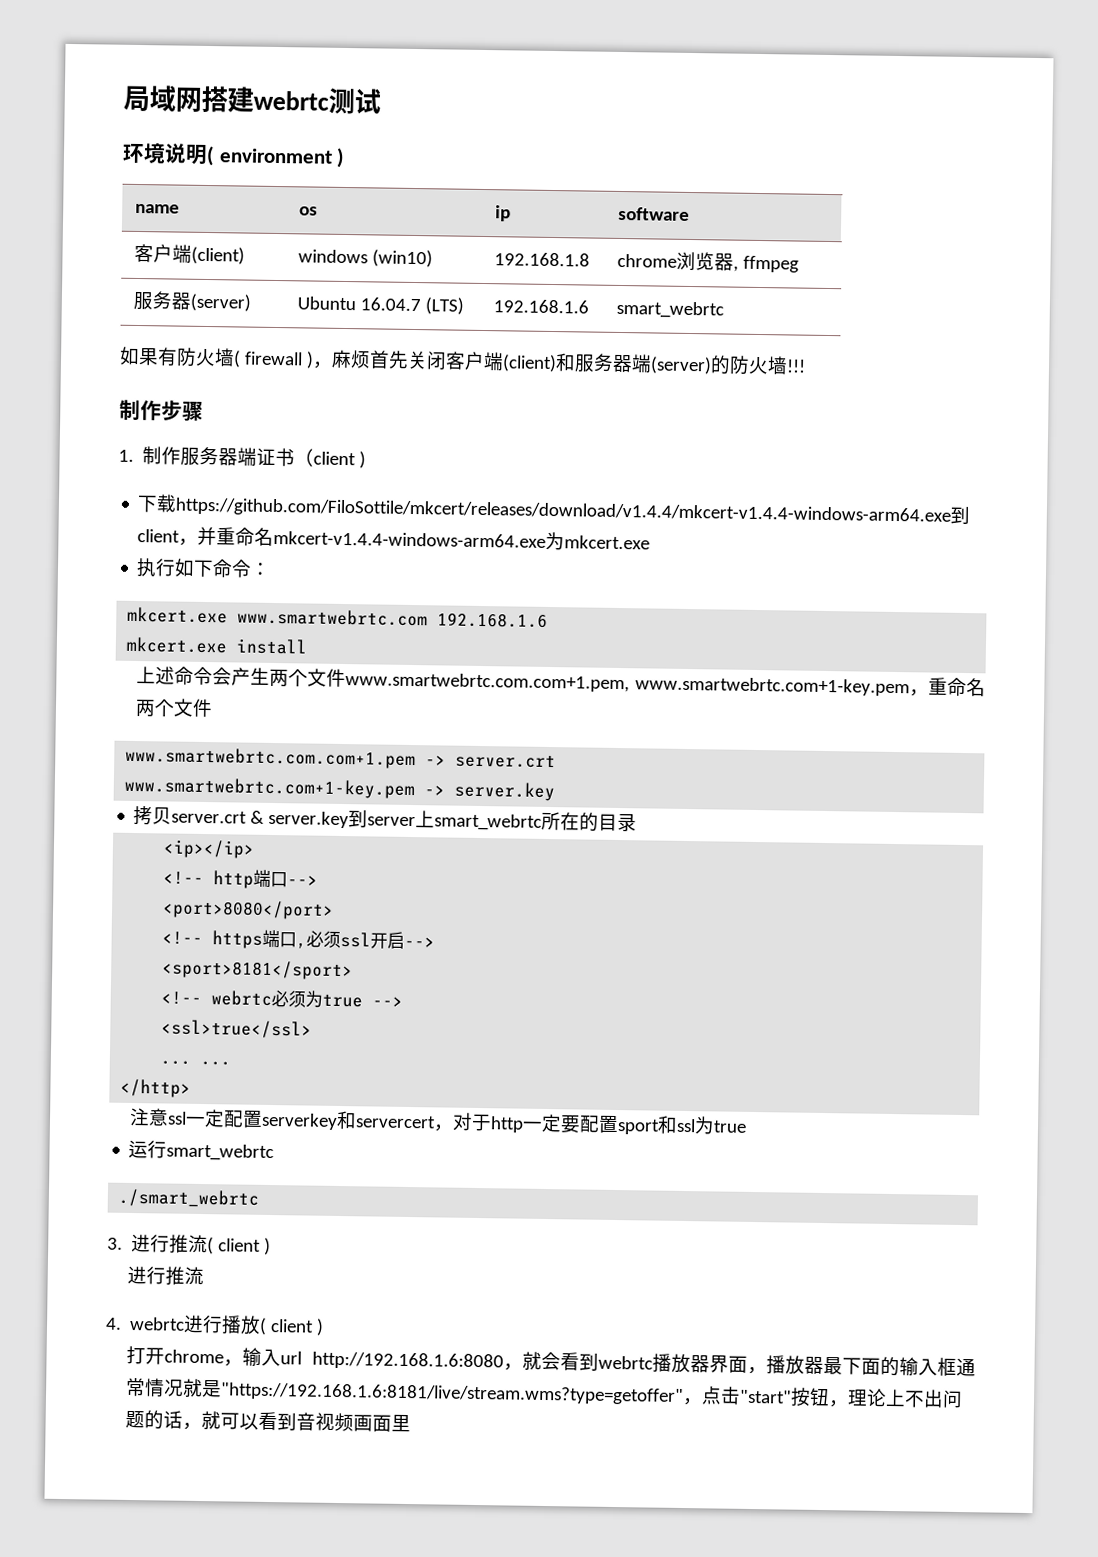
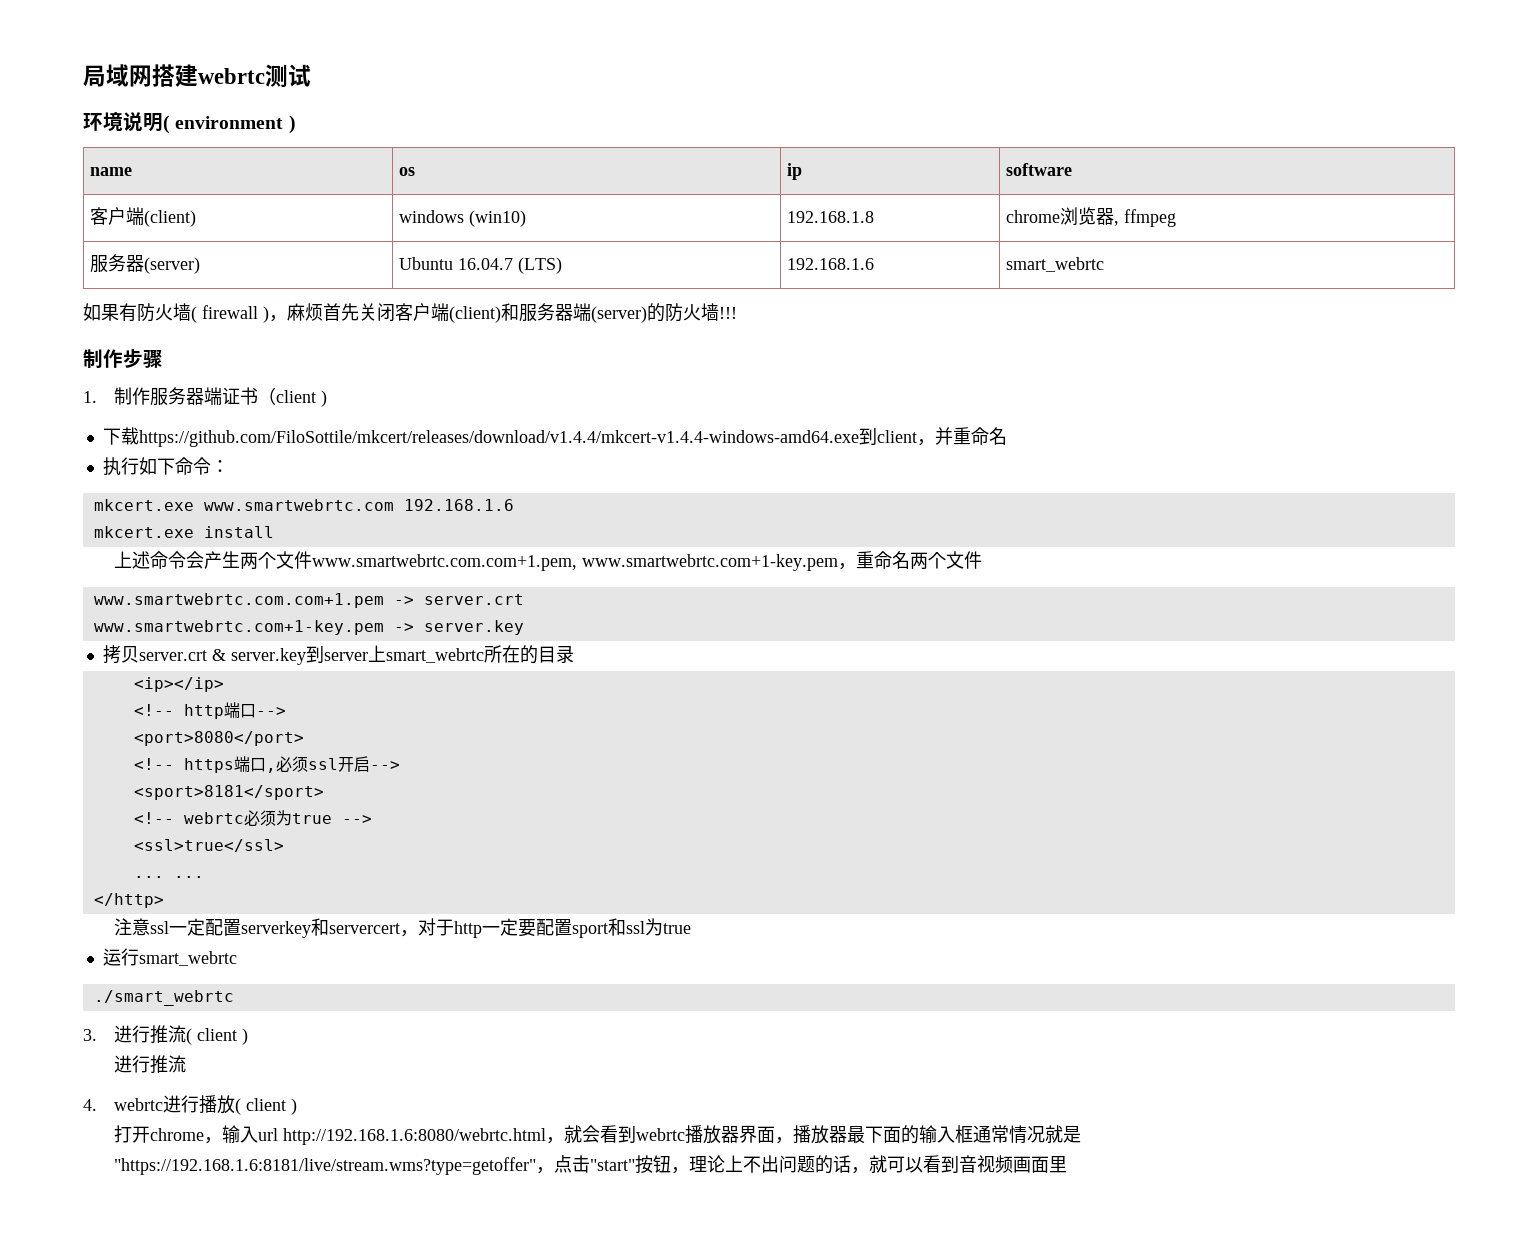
- 下载https://github.com/FiloSottile/mkcert/releases/download/v1.4.4/mkcert-v1.4.4-windows-arm64.exe到client，并重命名mkcert-v1.4.4-windows-arm64.exe为mkcert.exe
+ 下载https://github.com/FiloSottile/mkcert/releases/download/v1.4.4/mkcert-v1.4.4-windows-amd64.exe到client，并重命名
- 打开chrome，输入url http://192.168.1.6:8080，就会看到webrtc播放器界面，播放器最下面的输入框通常情况就是"https://192.168.1.6:8181/live/stream.wms?type=getoffer"，点击"start"按钮，理论上不出问题的话，就可以看到音视频画面里
+ 打开chrome，输入url http://192.168.1.6:8080/webrtc.html，就会看到webrtc播放器界面，播放器最下面的输入框通常情况就是"https://192.168.1.6:8181/live/stream.wms?type=getoffer"，点击"start"按钮，理论上不出问题的话，就可以看到音视频画面里

